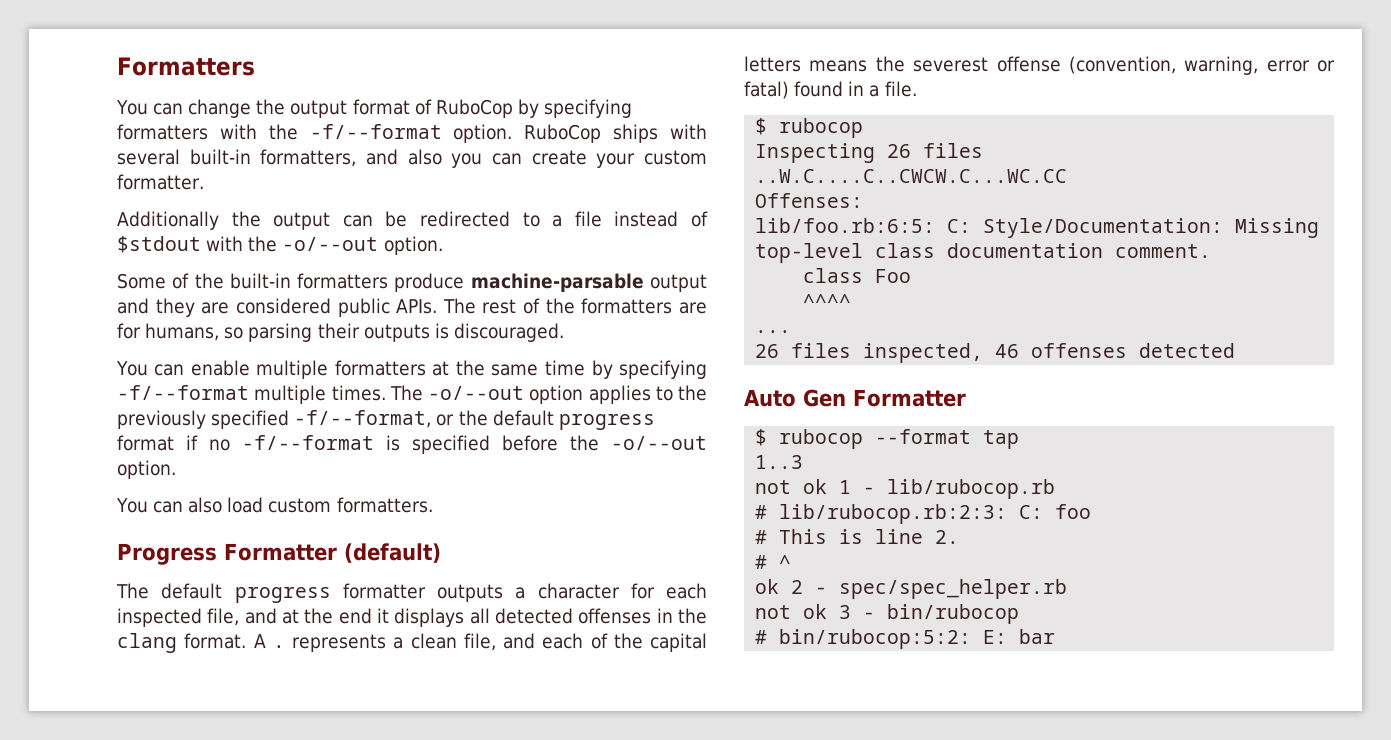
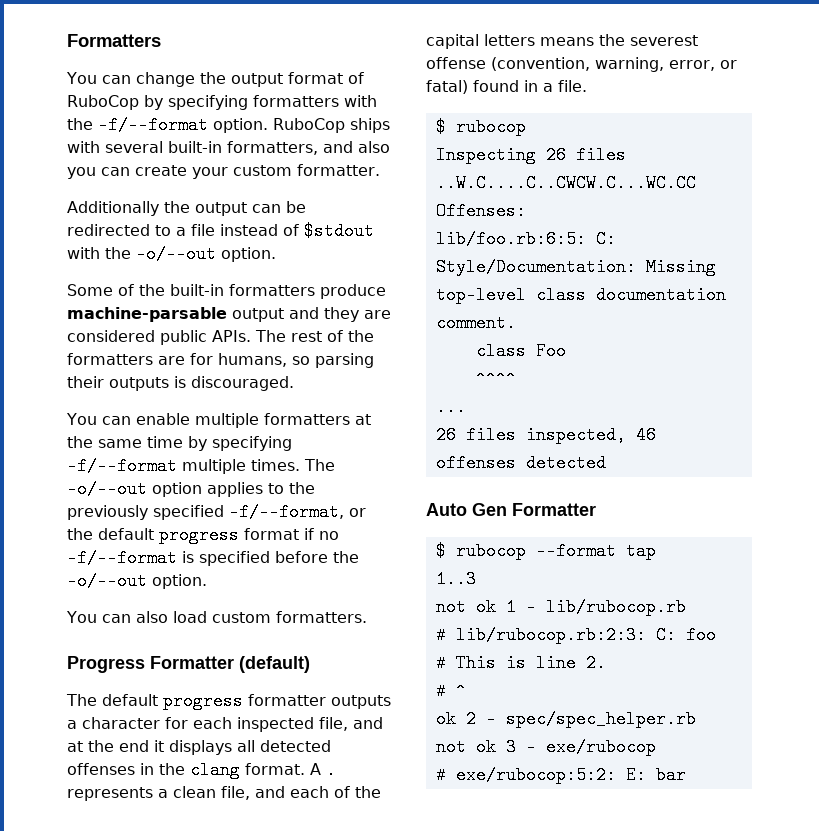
- A . represents a clean file, and each of the capital letters means the severest offense (convention, warning, error or fatal) found in a file.
+ A . represents a clean file, and each of the capital letters means the severest offense (convention, warning, error, or fatal) found in a file.
- not ok 3 - bin/rubocop
- # bin/rubocop:5:2: E: bar
+ not ok 3 - exe/rubocop
+ # exe/rubocop:5:2: E: bar

